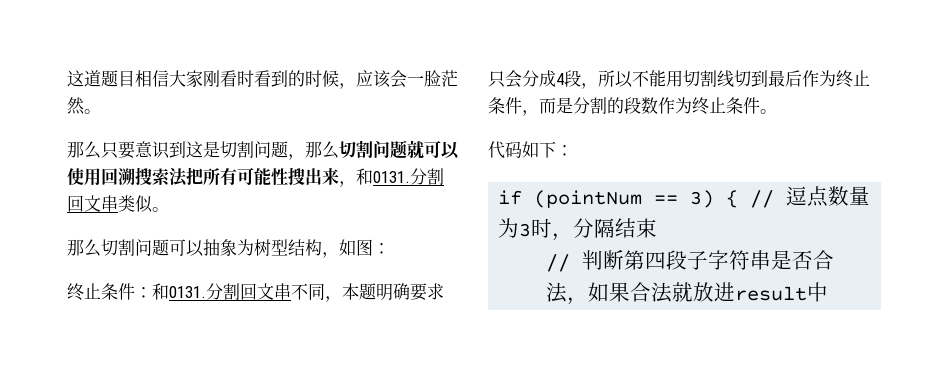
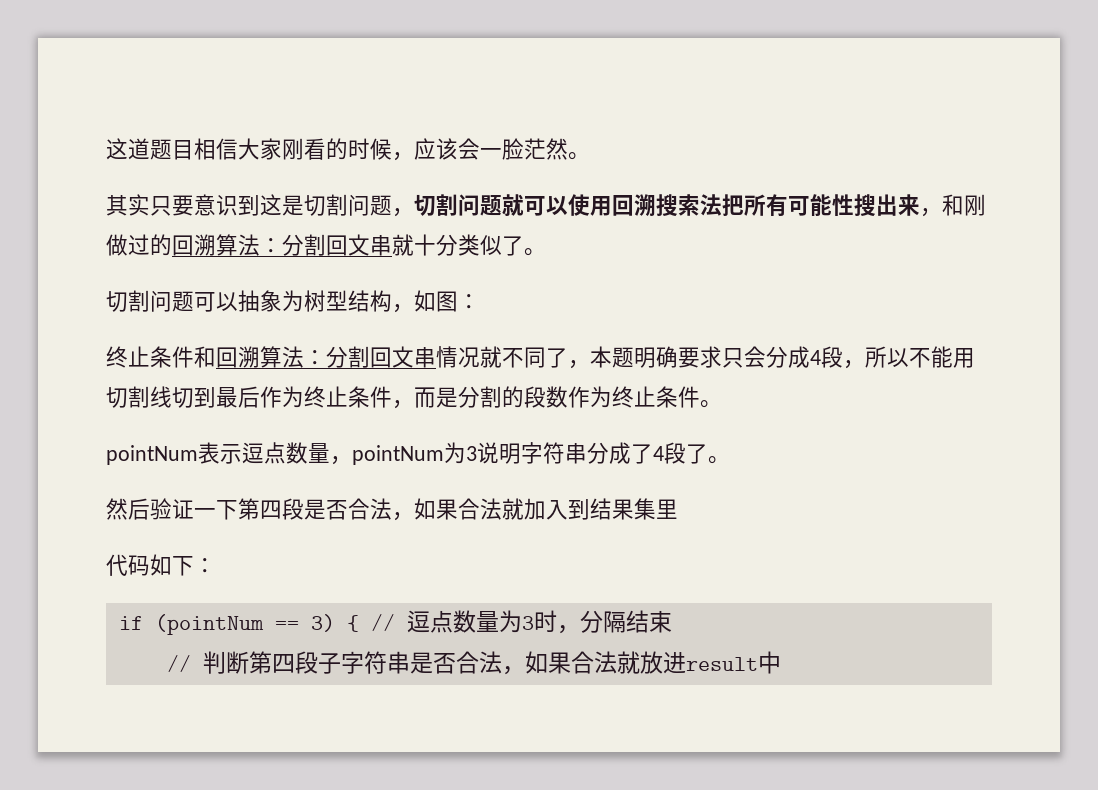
- 这道题目相信大家刚看时看到的时候，应该会一脸茫然。
+ 这道题目相信大家刚看的时候，应该会一脸茫然。
- 那么只要意识到这是切割问题，那么切割问题就可以使用回溯搜索法把所有可能性搜出来，和0131.分割回文串类似。
- 那么切割问题可以抽象为树型结构，如图：
+ 其实只要意识到这是切割问题，切割问题就可以使用回溯搜索法把所有可能性搜出来，和刚做过的回溯算法：分割回文串就十分类似了。
+ 切割问题可以抽象为树型结构，如图：
- 终止条件：和0131.分割回文串不同，本题明确要求只会分成4段，所以不能用切割线切到最后作为终止条件，而是分割的段数作为终止条件。
+ 终止条件和回溯算法：分割回文串情况就不同了，本题明确要求只会分成4段，所以不能用切割线切到最后作为终止条件，而是分割的段数作为终止条件。
+ pointNum表示逗点数量，pointNum为3说明字符串分成了4段了。
+ 然后验证一下第四段是否合法，如果合法就加入到结果集里

